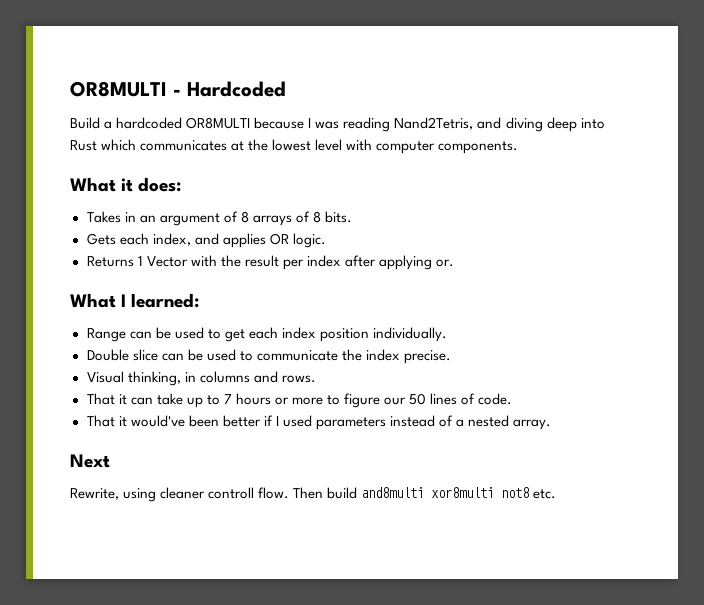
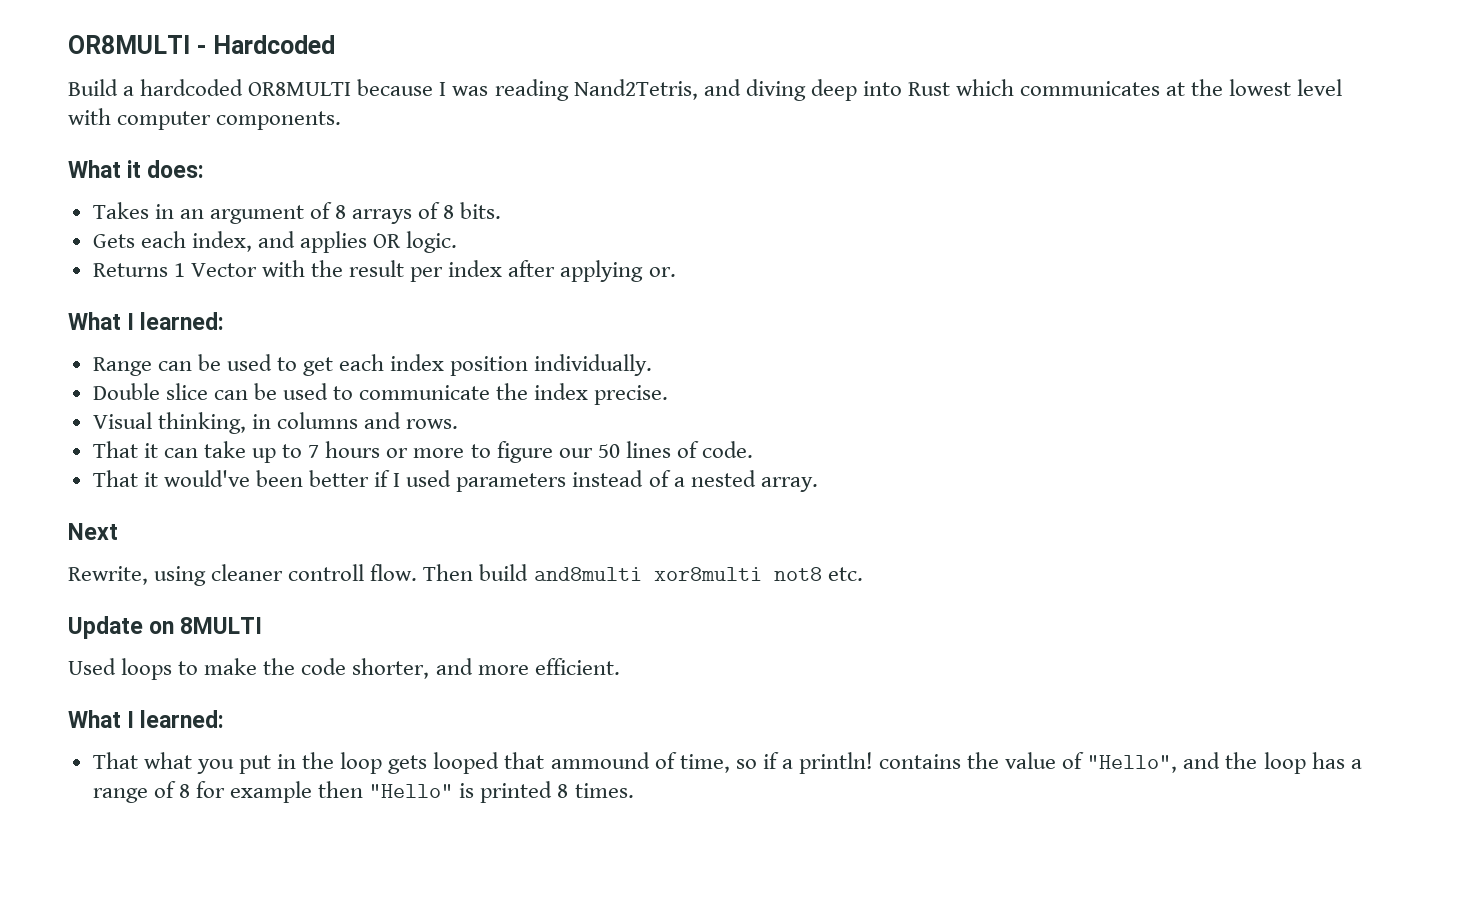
+ Update on 8MULTI
+ Used loops to make the code shorter, and more efficient.
+ What I learned:
+ That what you put in the loop gets looped that ammound of time, so if a println! contains the value of "Hello", and the loop has a range of 8 for example then "Hello" is printed 8 times.

